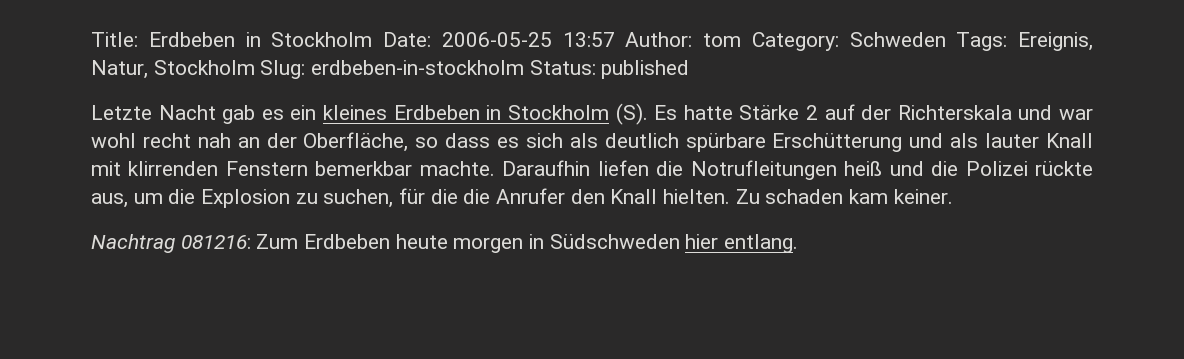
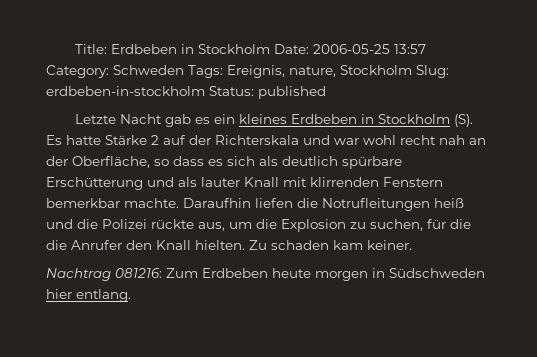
- Title: Erdbeben in Stockholm Date: 2006-05-25 13:57 Author: tom Category: Schweden Tags: Ereignis, Natur, Stockholm Slug: erdbeben-in-stockholm Status: published
+ Title: Erdbeben in Stockholm Date: 2006-05-25 13:57 Category: Schweden Tags: Ereignis, nature, Stockholm Slug: erdbeben-in-stockholm Status: published

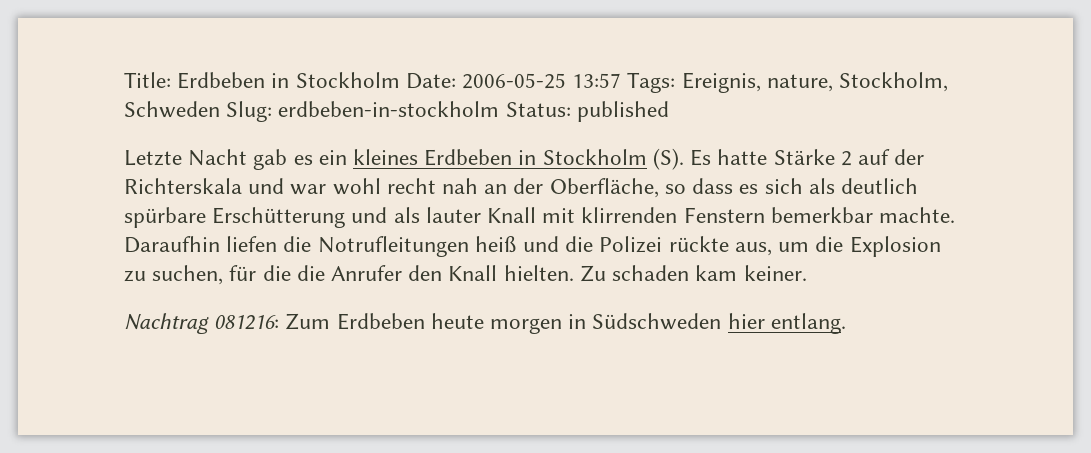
- Title: Erdbeben in Stockholm Date: 2006-05-25 13:57 Category: Schweden Tags: Ereignis, nature, Stockholm Slug: erdbeben-in-stockholm Status: published
+ Title: Erdbeben in Stockholm Date: 2006-05-25 13:57 Tags: Ereignis, nature, Stockholm, Schweden Slug: erdbeben-in-stockholm Status: published

